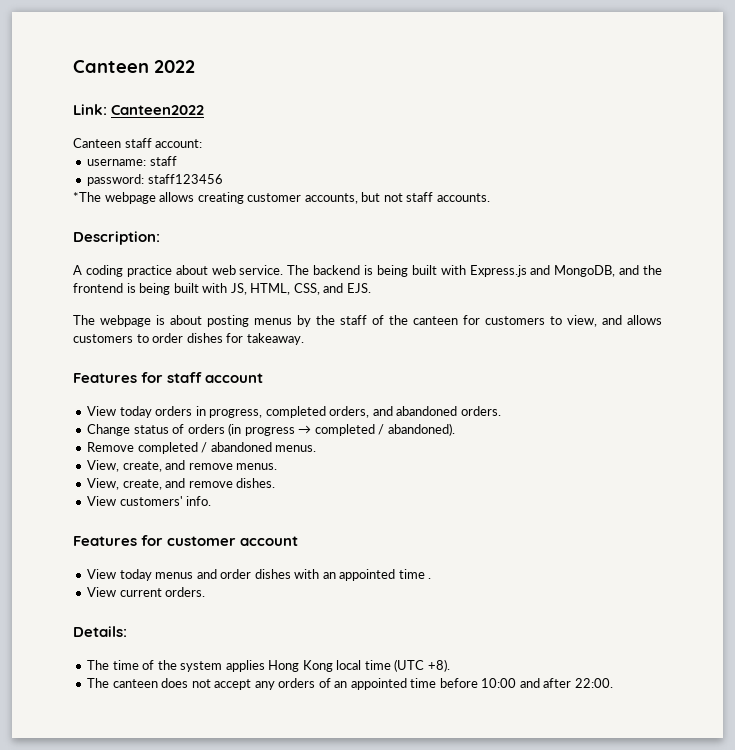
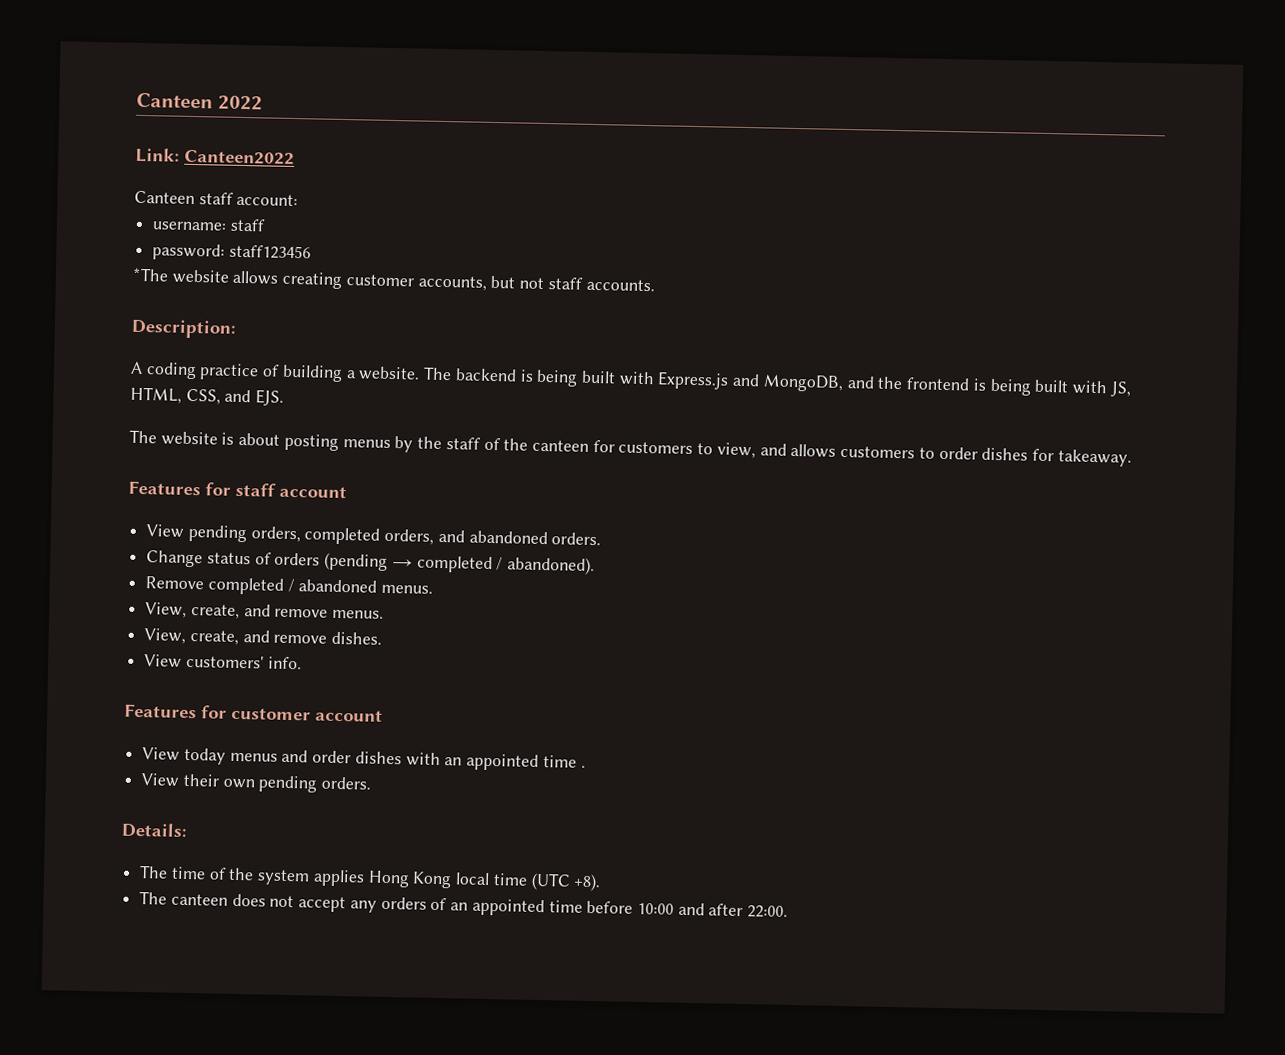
- *The webpage allows creating customer accounts, but not staff accounts.
+ *The website allows creating customer accounts, but not staff accounts.
- A coding practice about web service.
+ A coding practice of building a website.
- The webpage is about posting menus by the staff of the canteen for customers to view, and allows customers to order dishes for takeaway.
+ The website is about posting menus by the staff of the canteen for customers to view, and allows customers to order dishes for takeaway.
- View today orders in progress, completed orders, and abandoned orders.
+ View pending orders, completed orders, and abandoned orders.
- Change status of orders (in progress → completed / abandoned).
+ Change status of orders (pending → completed / abandoned).
- View current orders.
+ View their own pending orders.

